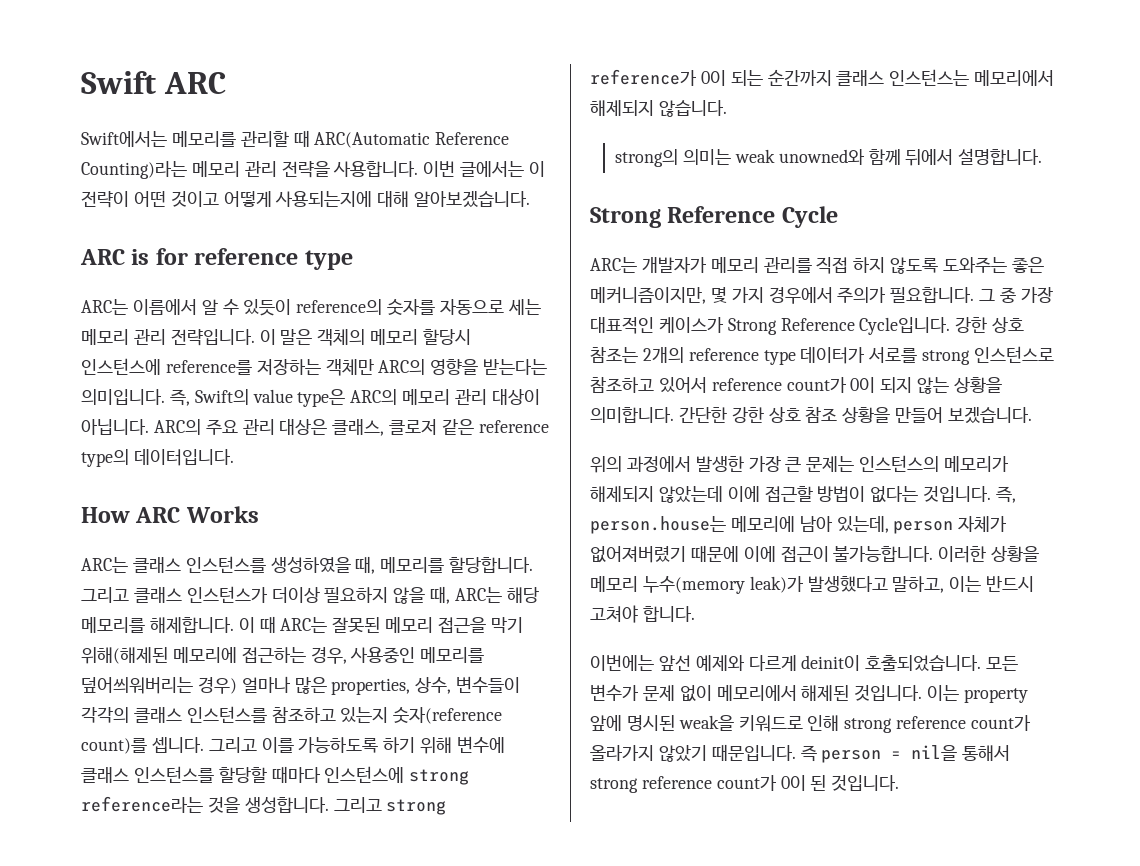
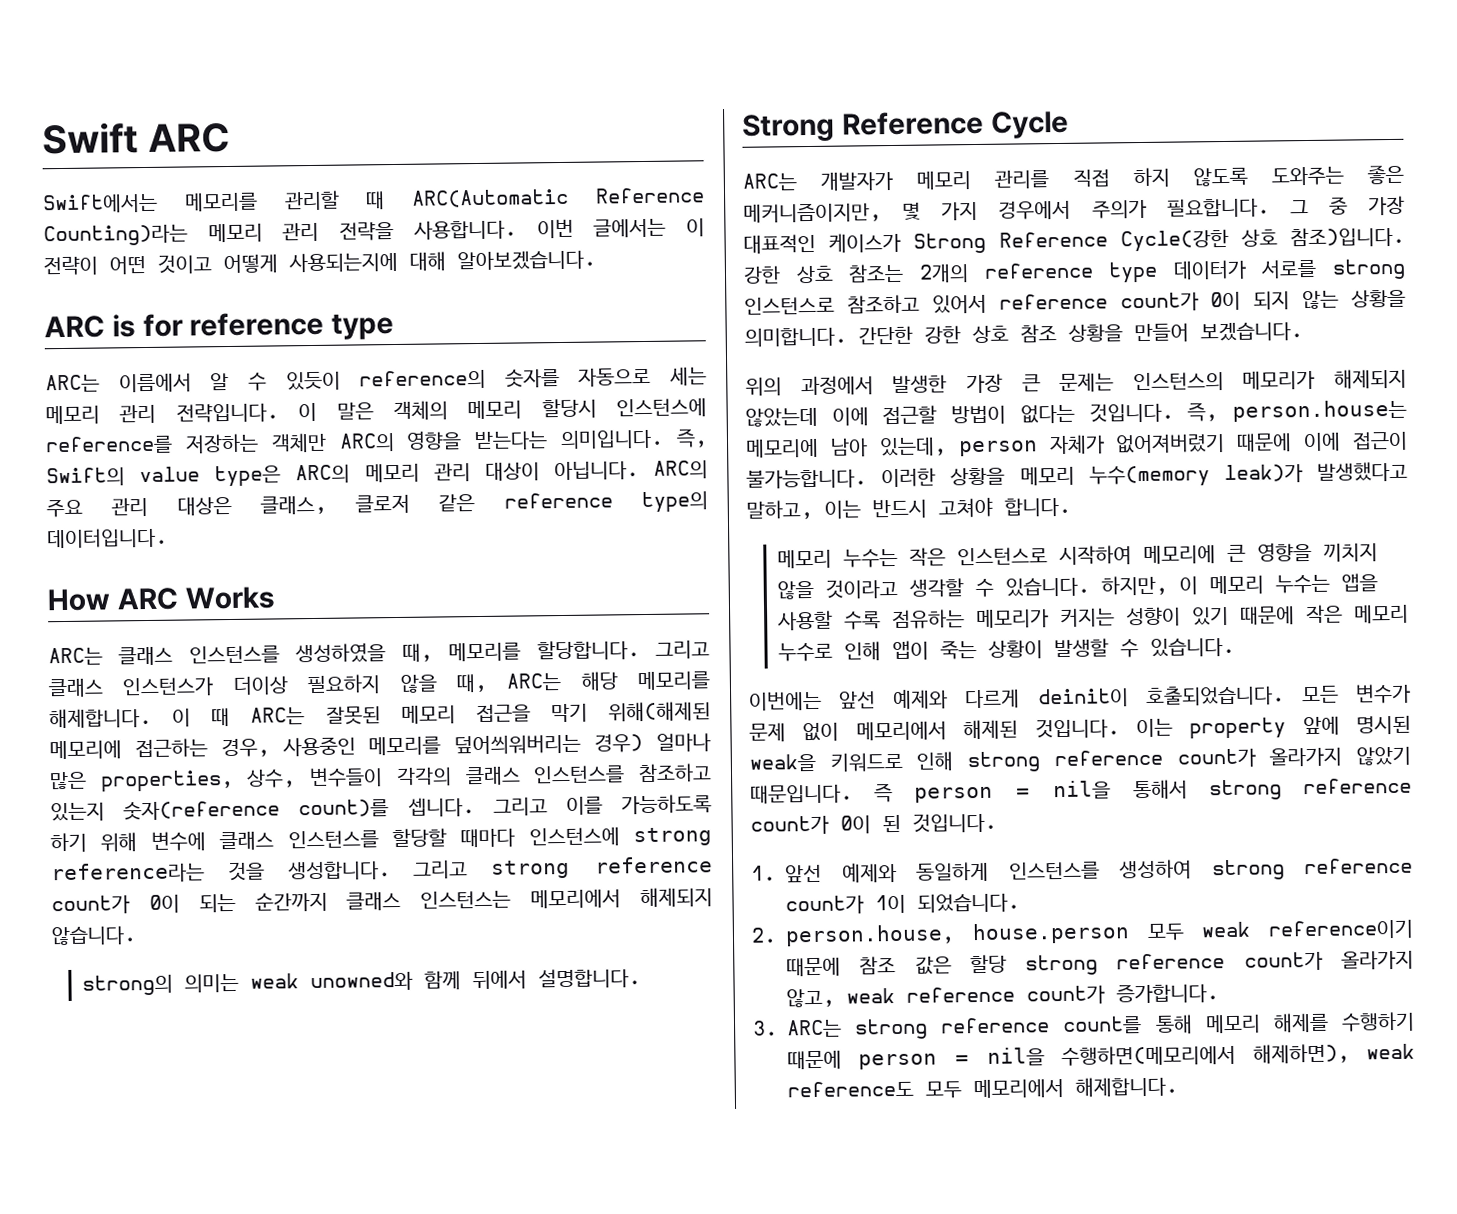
- 그리고 strong reference가 0이 되는 순간까지 클래스 인스턴스는 메모리에서 해제되지 않습니다.
+ 그리고 strong reference count가 0이 되는 순간까지 클래스 인스턴스는 메모리에서 해제되지 않습니다.
- 그 중 가장 대표적인 케이스가 Strong Reference Cycle입니다.
+ 그 중 가장 대표적인 케이스가 Strong Reference Cycle(강한 상호 참조)입니다.
+ 메모리 누수는 작은 인스턴스로 시작하여 메모리에 큰 영향을 끼치지 않을 것이라고 생각할 수 있습니다. 하지만, 이 메모리 누수는 앱을 사용할 수록 점유하는 메모리가 커지는 성향이 있기 때문에 작은 메모리 누수로 인해 앱이 죽는 상황이 발생할 수 있습니다.
+ 1. 앞선 예제와 동일하게 인스턴스를 생성하여 strong reference count가 1이 되었습니다.
+ 2. person.house, house.person 모두 weak reference이기 때문에 참조 값은 할당 strong reference count가 올라가지 않고, weak reference count가 증가합니다.
+ 3. ARC는 strong reference count를 통해 메모리 해제를 수행하기 때문에 person = nil을 수행하면(메모리에서 해제하면), weak reference도 모두 메모리에서 해제합니다.

